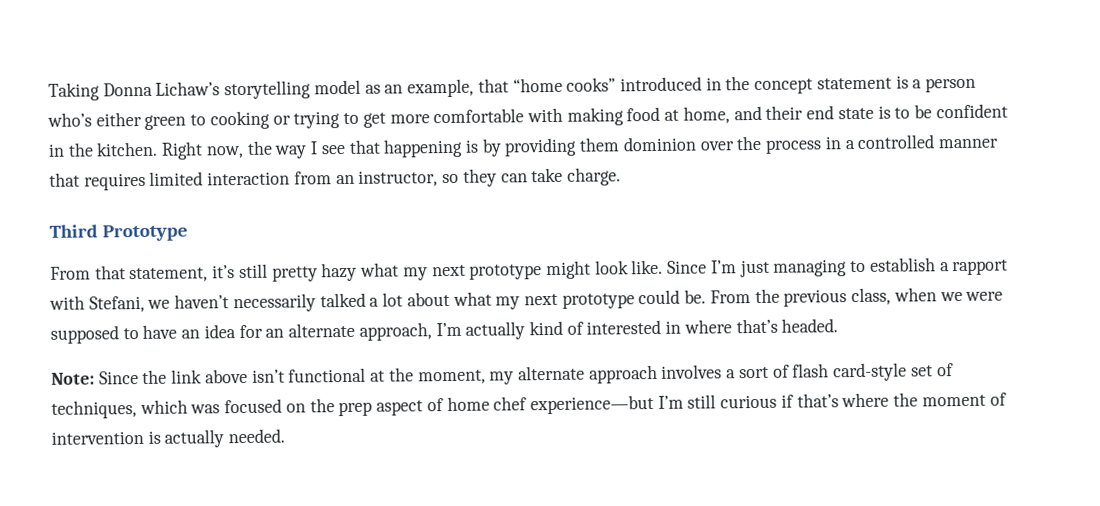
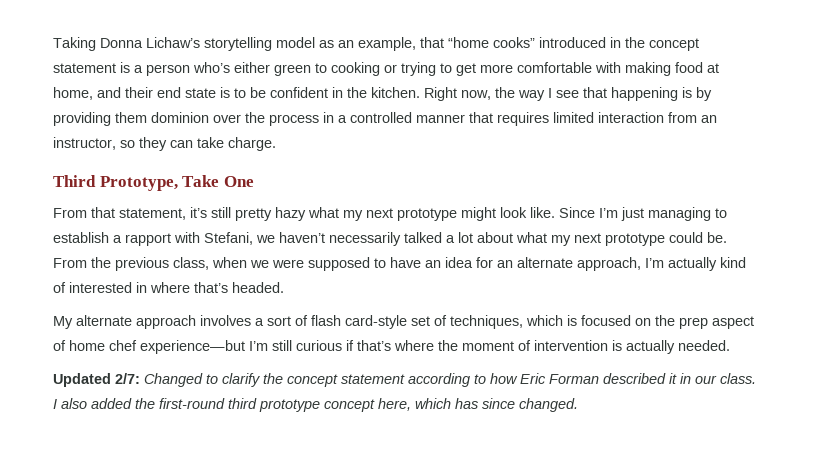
- Third Prototype
+ Third Prototype, Take One
- Note: Since the link above isn’t functional at the moment, my alternate approach involves a sort of flash card-style set of techniques, which was focused on the prep aspect of home chef experience—but I’m still curious if that’s where the moment of intervention is actually needed.
+ My alternate approach involves a sort of flash card-style set of techniques, which is focused on the prep aspect of home chef experience—but I’m still curious if that’s where the moment of intervention is actually needed.
+ Updated 2/7: Changed to clarify the concept statement according to how Eric Forman described it in our class. I also added the first-round third prototype concept here, which has since changed.

